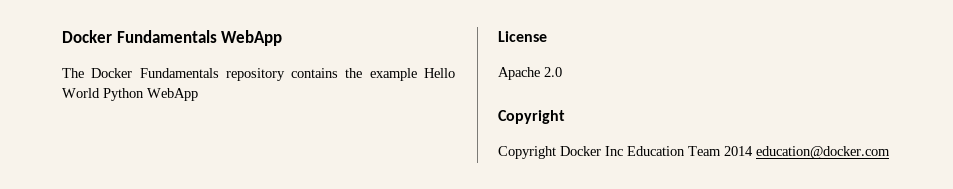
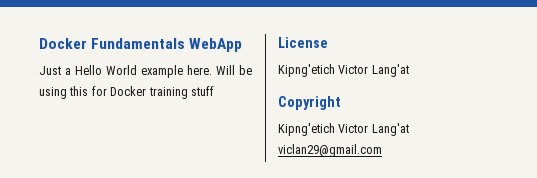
- The Docker Fundamentals repository contains the example Hello World Python WebApp
+ Just a Hello World example here. Will be using this for Docker training stuff
  License
- Apache 2.0
+ Kipng'etich Victor Lang'at
  Copyright
- Copyright Docker Inc Education Team 2014 education@docker.com
+ Kipng'etich Victor Lang'at viclan29@gmail.com

